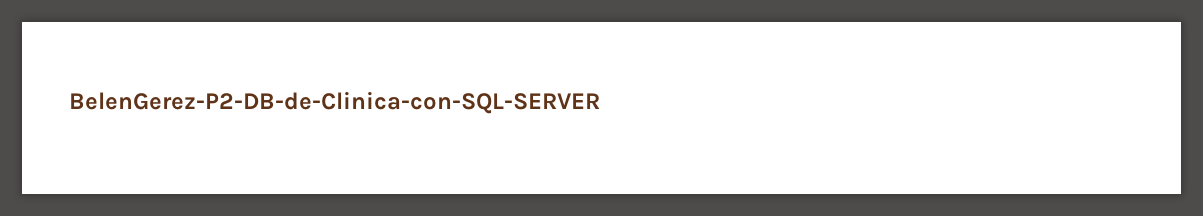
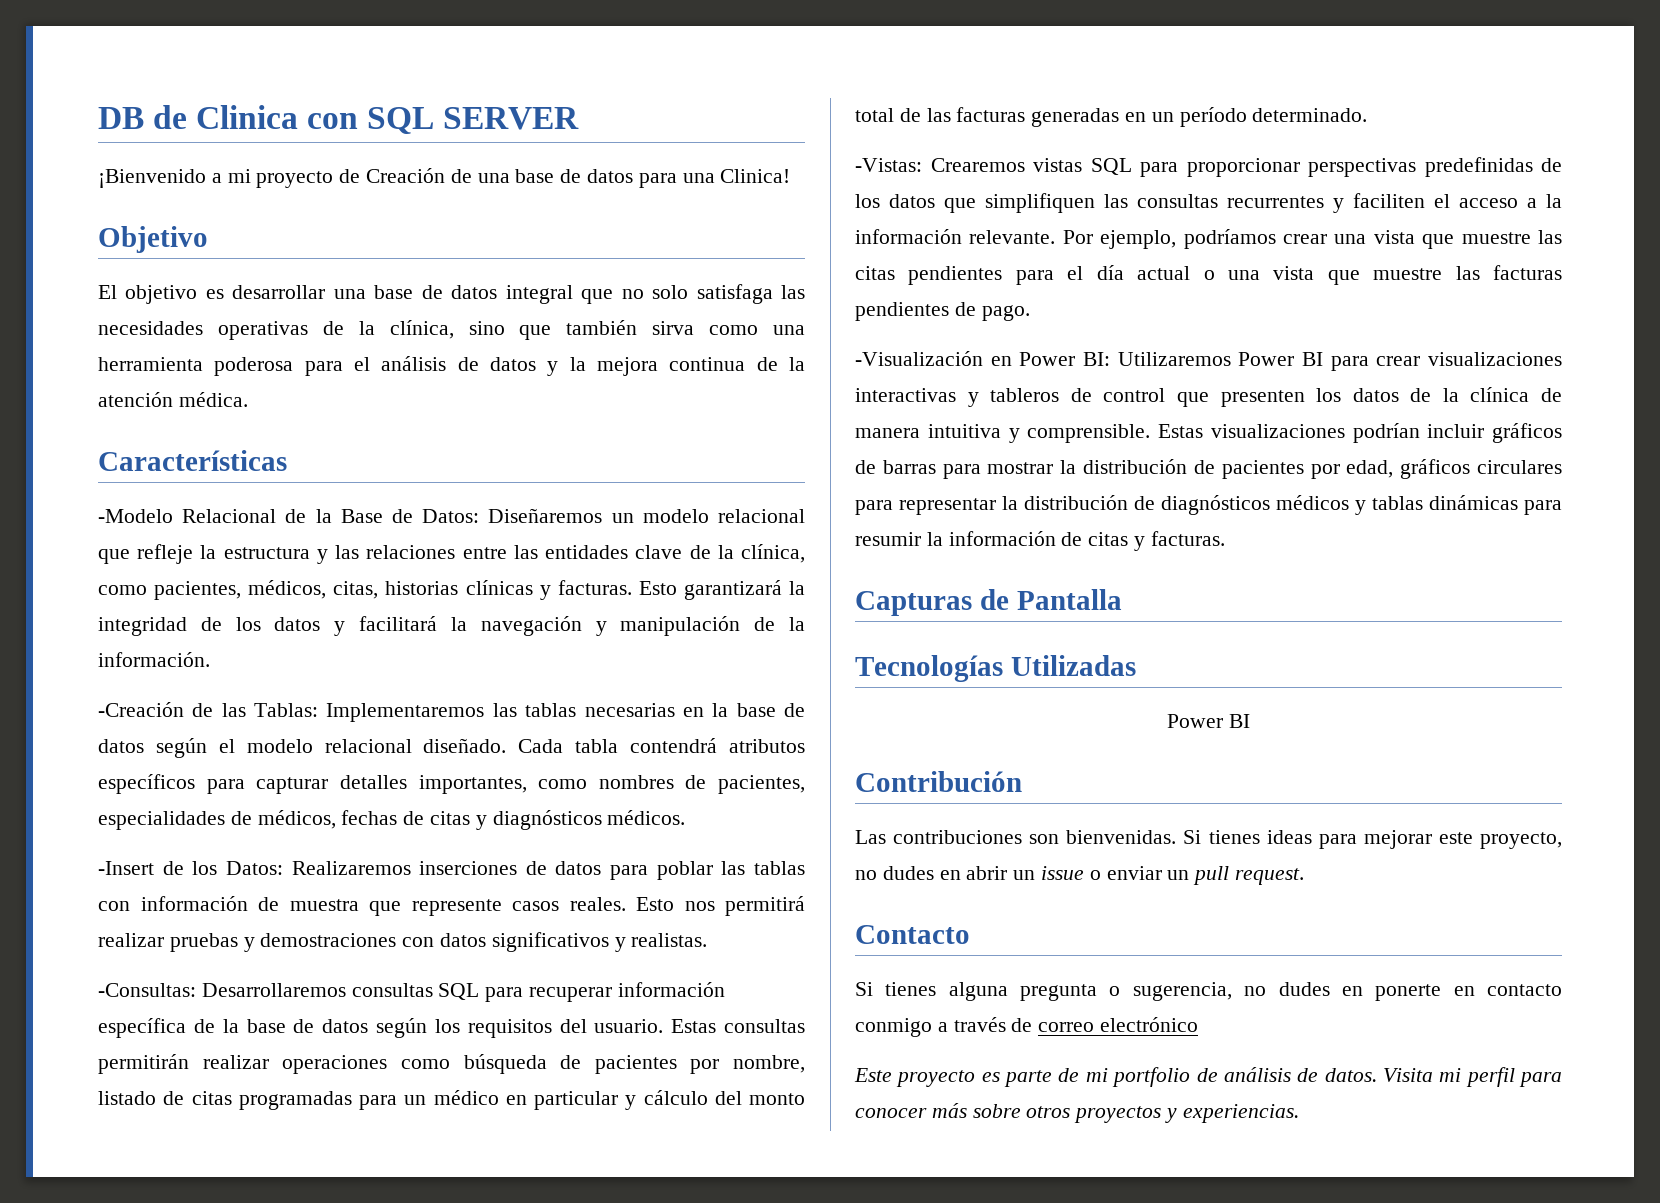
- BelenGerez-P2-DB-de-Clinica-con-SQL-SERVER
+ DB de Clinica con SQL SERVER
+ ¡Bienvenido a mi proyecto de Creación de una base de datos para una Clinica!
+ Objetivo
+ El objetivo es desarrollar una base de datos integral que no solo satisfaga las necesidades operativas de la clínica, sino que también sirva como una herramienta poderosa para el análisis de datos y la mejora continua de la atención médica.
+ Características
+ -Modelo Relacional de la Base de Datos: Diseñaremos un modelo relacional que refleje la estructura y las relaciones entre las entidades clave de la clínica, como pacientes, médicos, citas, historias clínicas y facturas. Esto garantizará la integridad de los datos y facilitará la navegación y manipulación de la información.
+ -Creación de las Tablas: Implementaremos las tablas necesarias en la base de datos según el modelo relacional diseñado. Cada tabla contendrá atributos específicos para capturar detalles importantes, como nombres de pacientes, especialidades de médicos, fechas de citas y diagnósticos médicos.
+ -Insert de los Datos: Realizaremos inserciones de datos para poblar las tablas con información de muestra que represente casos reales. Esto nos permitirá realizar pruebas y demostraciones con datos significativos y realistas.
+ -Consultas: Desarrollaremos consultas SQL para recuperar información específica de la base de datos según los requisitos del usuario. Estas consultas permitirán realizar operaciones como búsqueda de pacientes por nombre, listado de citas programadas para un médico en particular y cálculo del monto total de las facturas generadas en un período determinado.
+ -Vistas: Crearemos vistas SQL para proporcionar perspectivas predefinidas de los datos que simplifiquen las consultas recurrentes y faciliten el acceso a la información relevante. Por ejemplo, podríamos crear una vista que muestre las citas pendientes para el día actual o una vista que muestre las facturas pendientes de pago.
+ -Visualización en Power BI: Utilizaremos Power BI para crear visualizaciones interactivas y tableros de control que presenten los datos de la clínica de manera intuitiva y comprensible. Estas visualizaciones podrían incluir gráficos de barras para mostrar la distribución de pacientes por edad, gráficos circulares para representar la distribución de diagnósticos médicos y tablas dinámicas para resumir la información de citas y facturas.
+ Capturas de Pantalla
+ Tecnologías Utilizadas
+ Power BI
+ Contribución
+ Las contribuciones son bienvenidas. Si tienes ideas para mejorar este proyecto, no dudes en abrir un issue o enviar un pull request.
+ Contacto
+ Si tienes alguna pregunta o sugerencia, no dudes en ponerte en contacto conmigo a través de correo electrónico
+ Este proyecto es parte de mi portfolio de análisis de datos. Visita mi perfil para conocer más sobre otros proyectos y experiencias.

